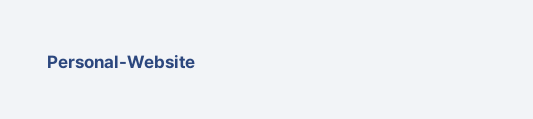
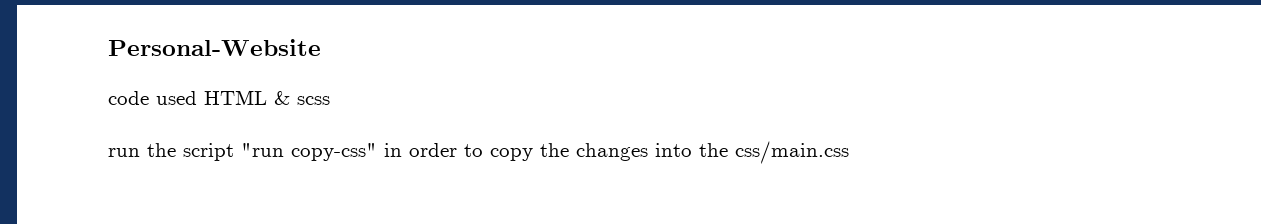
+ code used HTML & scss
+ run the script "run copy-css" in order to copy the changes into the css/main.css

